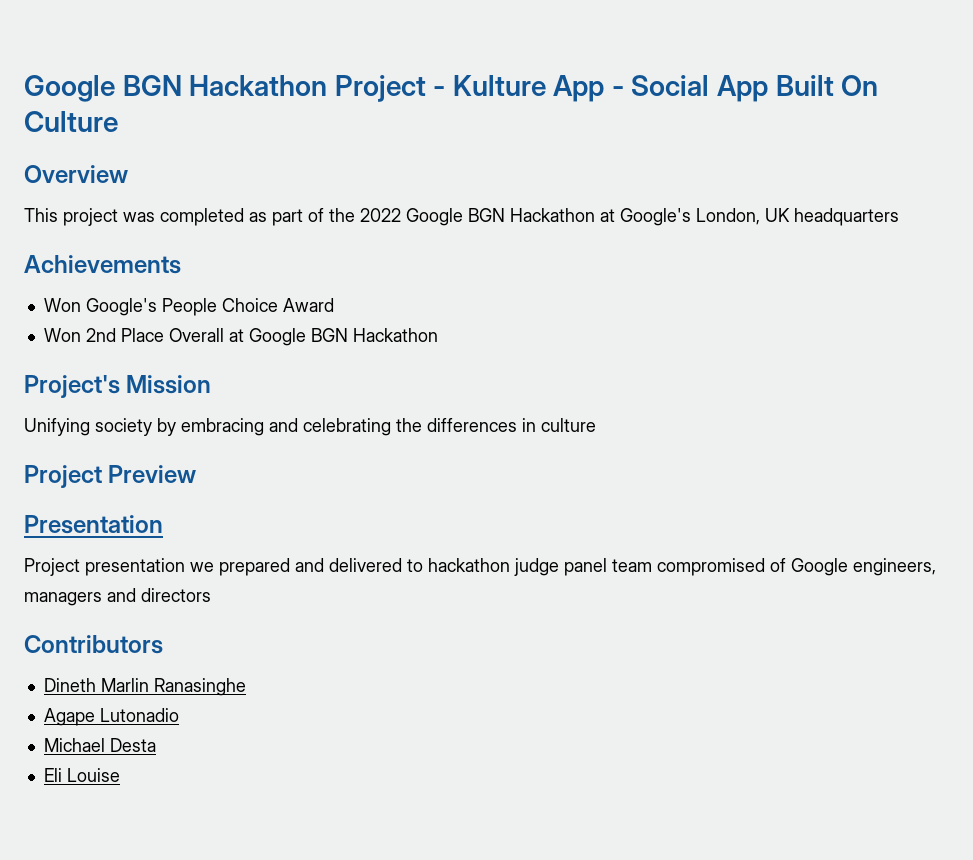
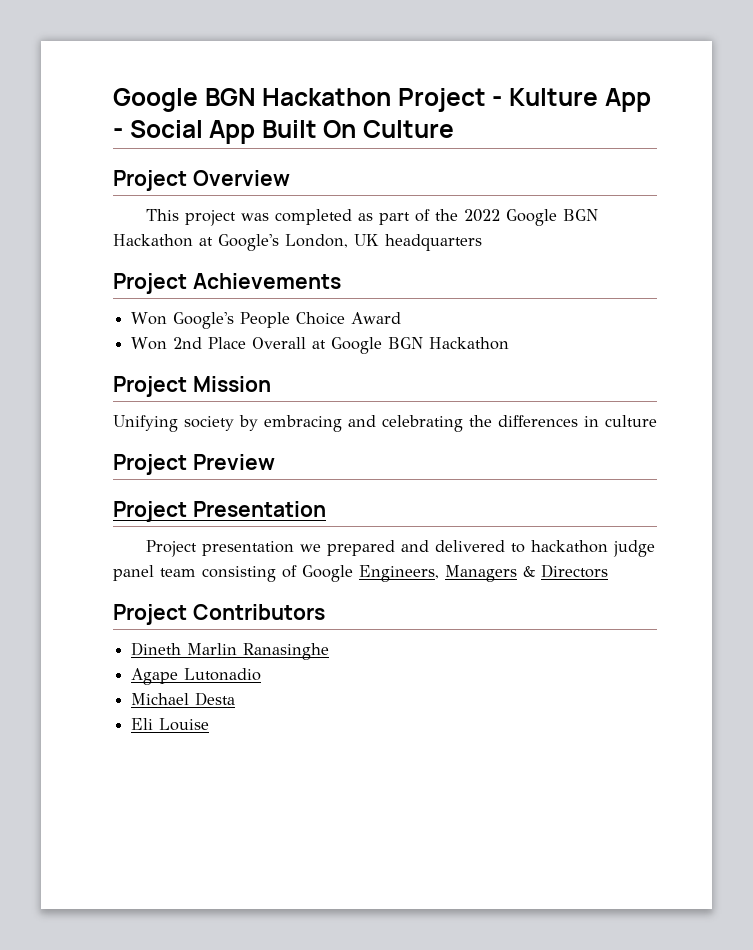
- Overview
+ Project Overview
- Achievements
+ Project Achievements
- Project's Mission
+ Project Mission
- Presentation
+ Project Presentation
- Project presentation we prepared and delivered to hackathon judge panel team compromised of Google engineers, managers and directors
- Contributors
+ Project presentation we prepared and delivered to hackathon judge panel team consisting of Google Engineers, Managers & Directors
+ Project Contributors

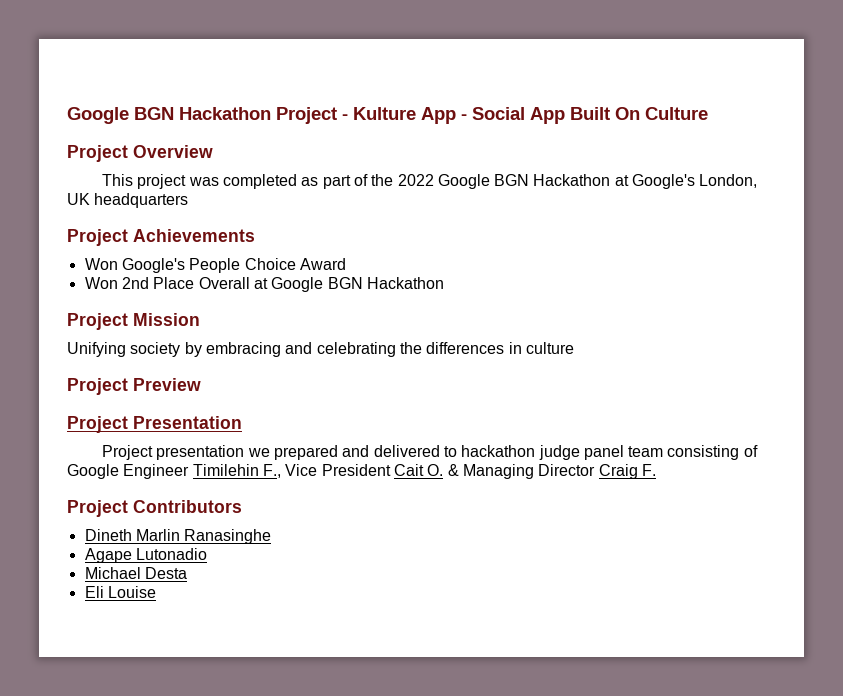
- Project presentation we prepared and delivered to hackathon judge panel team consisting of Google Engineers, Managers & Directors
+ Project presentation we prepared and delivered to hackathon judge panel team consisting of Google Engineer Timilehin F., Vice President Cait O. & Managing Director Craig F.

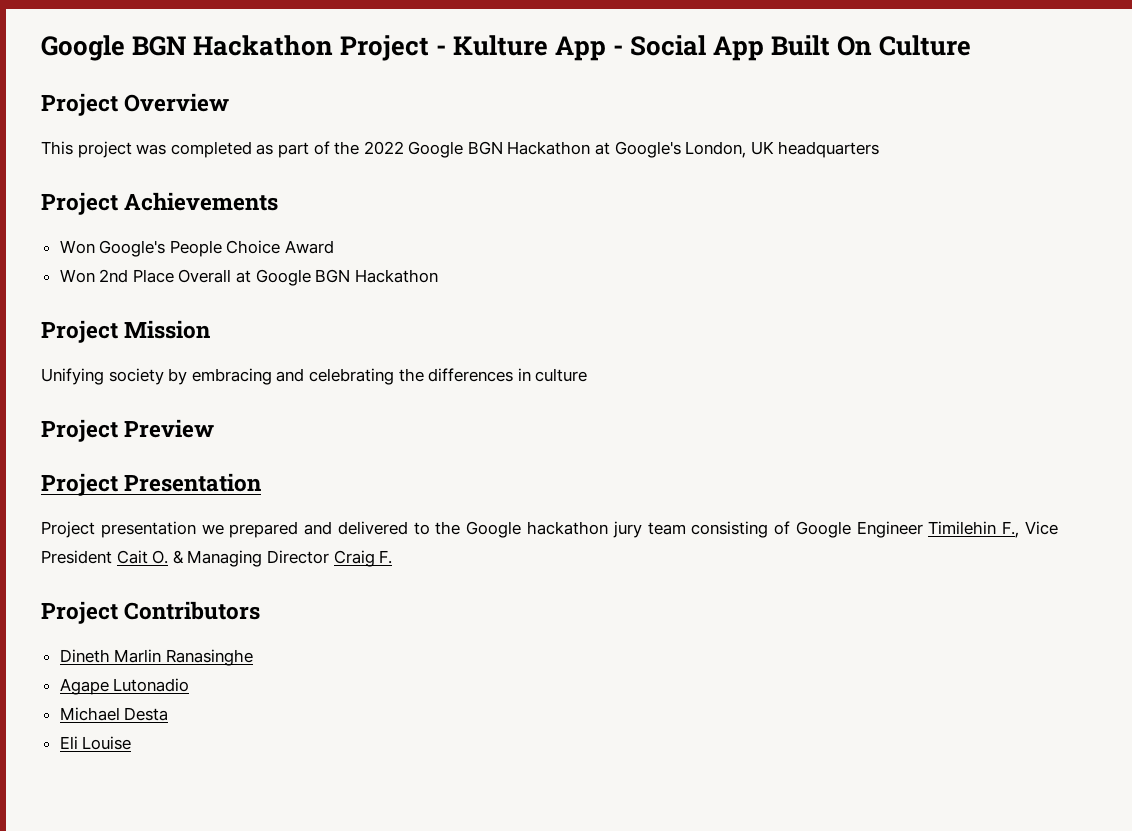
- Project presentation we prepared and delivered to hackathon judge panel team consisting of Google Engineer Timilehin F., Vice President Cait O. & Managing Director Craig F.
+ Project presentation we prepared and delivered to the Google hackathon jury team consisting of Google Engineer Timilehin F., Vice President Cait O. & Managing Director Craig F.

